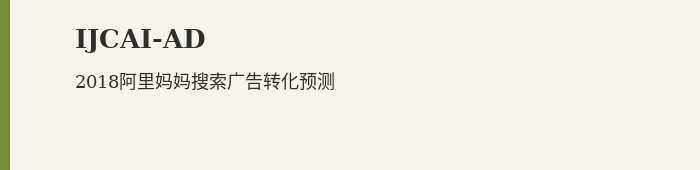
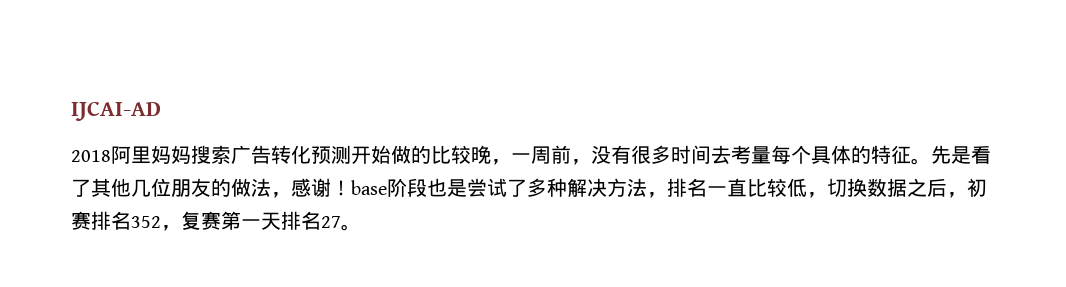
- 2018阿里妈妈搜索广告转化预测
+ 2018阿里妈妈搜索广告转化预测开始做的比较晚，一周前，没有很多时间去考量每个具体的特征。先是看了其他几位朋友的做法，感谢！base阶段也是尝试了多种解决方法，排名一直比较低，切换数据之后，初赛排名352，复赛第一天排名27。

